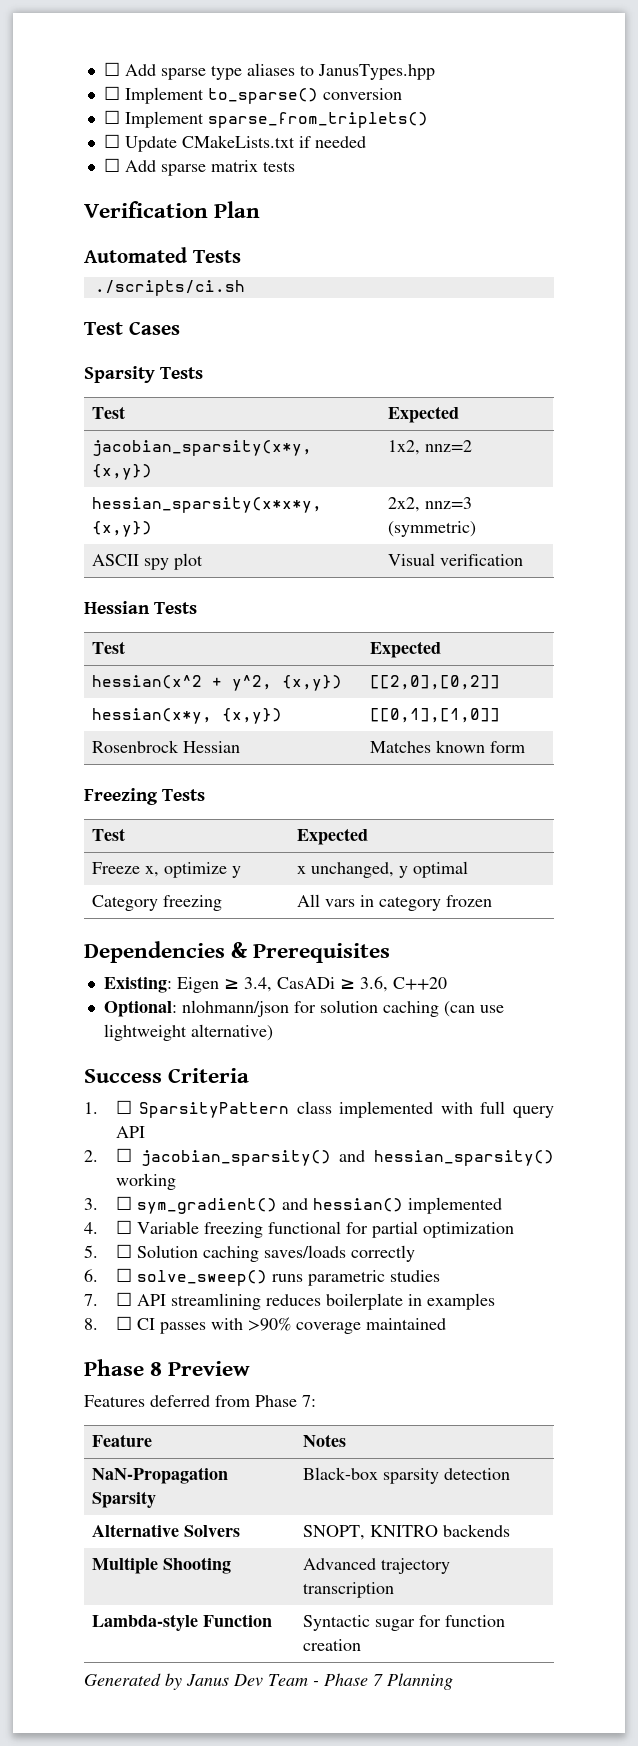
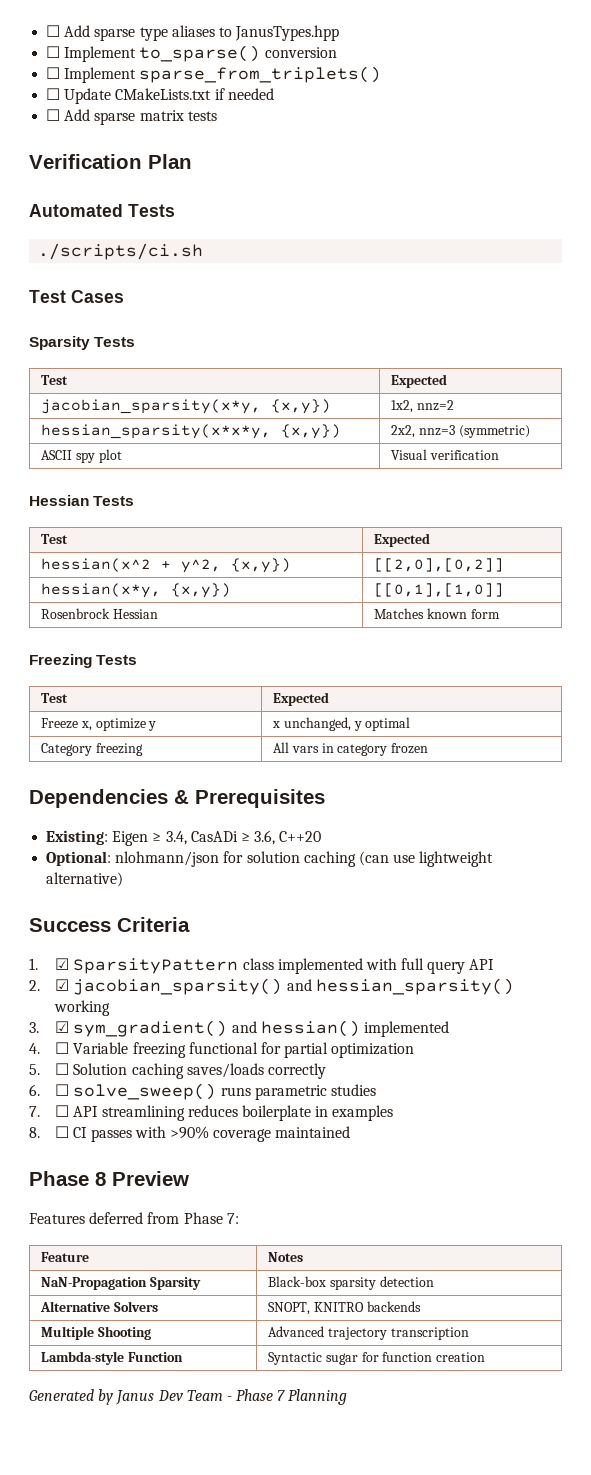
- 1. ☐ SparsityPattern class implemented with full query API
+ 1. ☑ SparsityPattern class implemented with full query API
- 2. ☐ jacobian_sparsity() and hessian_sparsity() working
+ 2. ☑ jacobian_sparsity() and hessian_sparsity() working
- 3. ☐ sym_gradient() and hessian() implemented
+ 3. ☑ sym_gradient() and hessian() implemented

